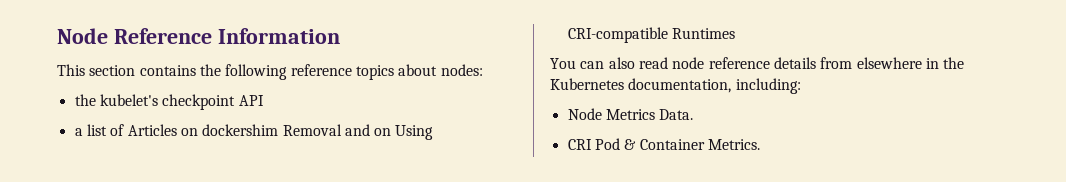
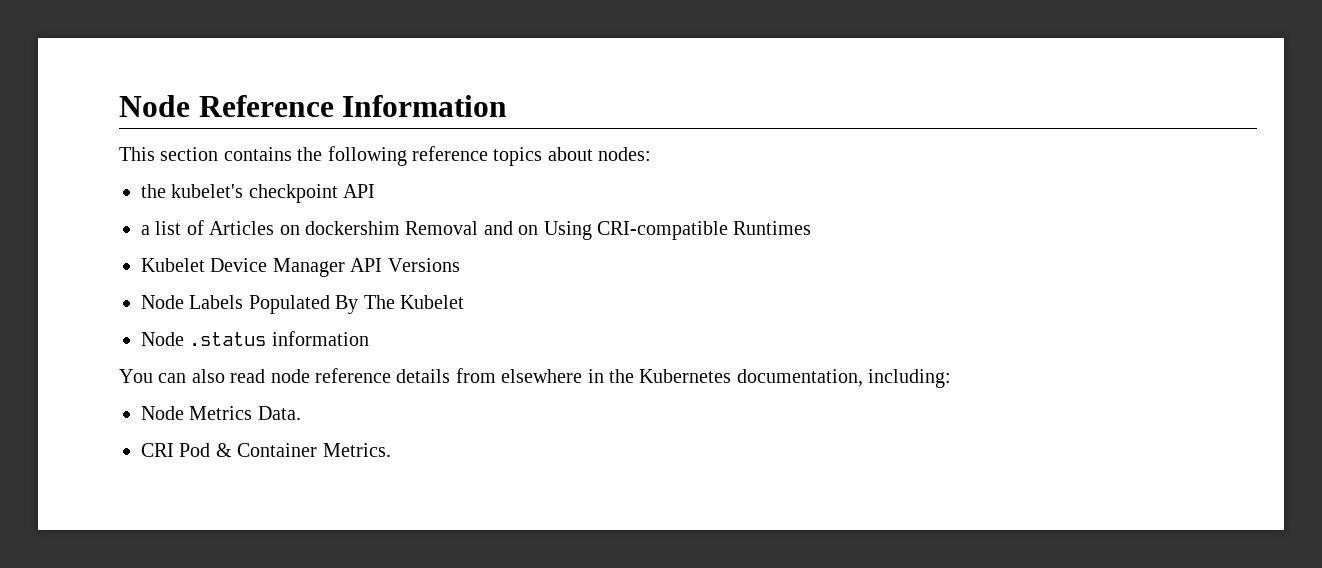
+ Kubelet Device Manager API Versions
+ Node Labels Populated By The Kubelet
+ Node .status information

